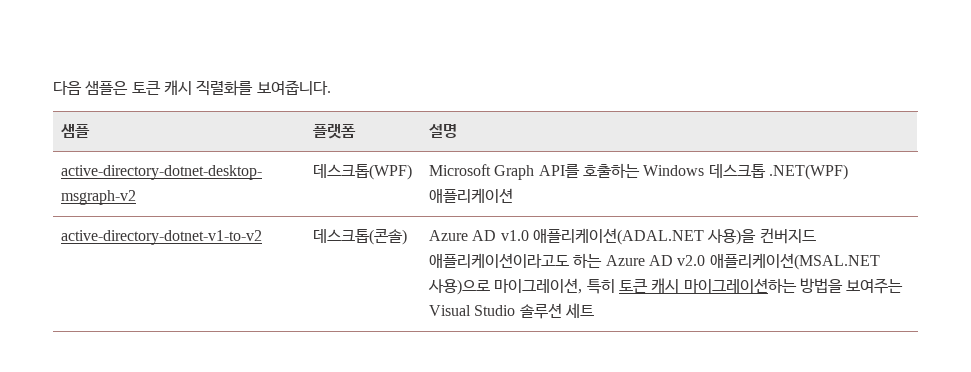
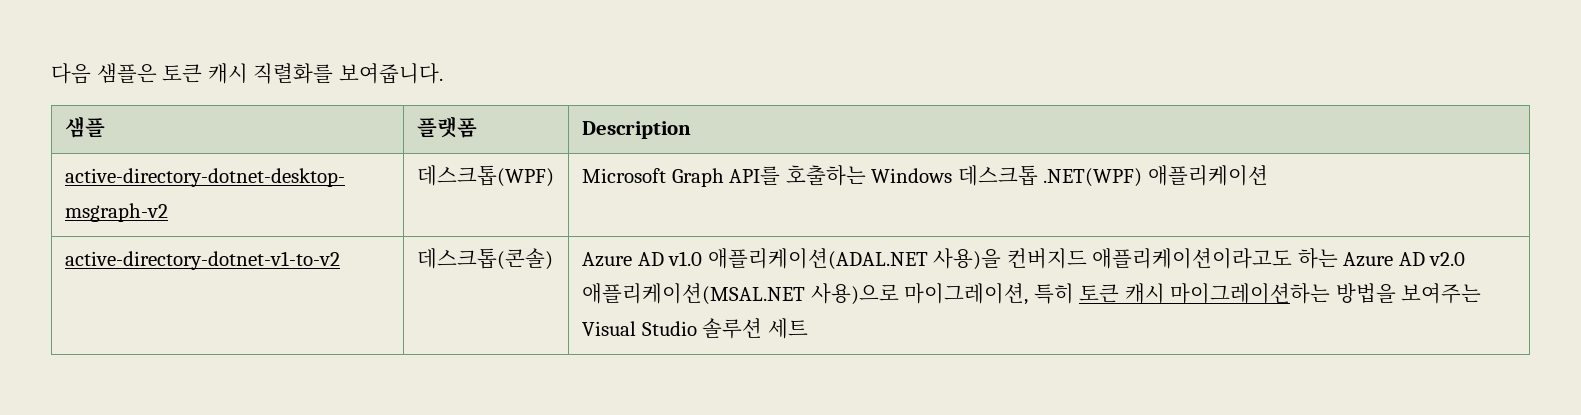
- 샘플 | 플랫폼 | 설명
+ 샘플 | 플랫폼 | Description

